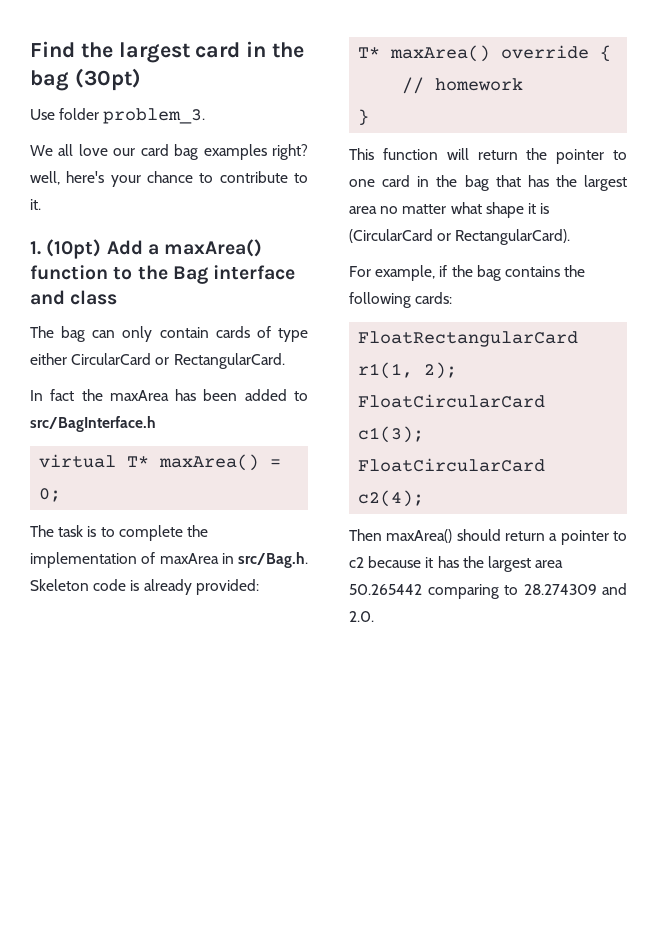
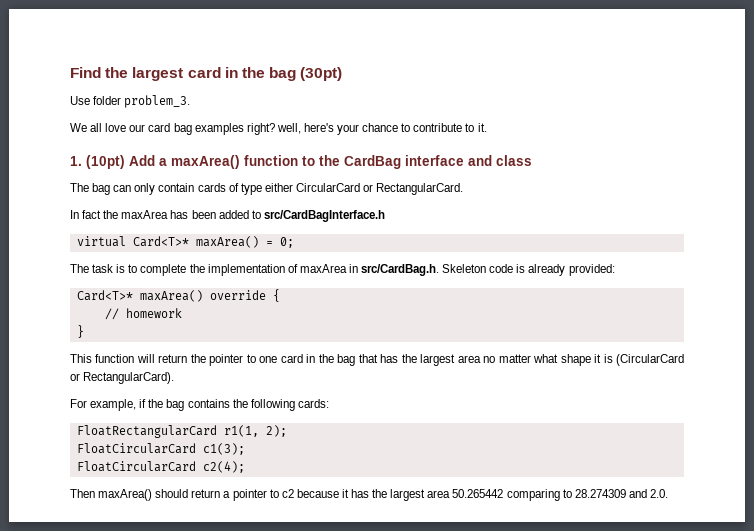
- 1. (10pt) Add a maxArea() function to the Bag interface and class
+ 1. (10pt) Add a maxArea() function to the CardBag interface and class
- In fact the maxArea has been added to src/BagInterface.h
+ In fact the maxArea has been added to src/CardBagInterface.h
- virtual T* maxArea() = 0;
+ virtual Card<T>* maxArea() = 0;
- The task is to complete the implementation of maxArea in src/Bag.h. Skeleton code is already provided:
+ The task is to complete the implementation of maxArea in src/CardBag.h. Skeleton code is already provided:
- T* maxArea() override {
+ Card<T>* maxArea() override {

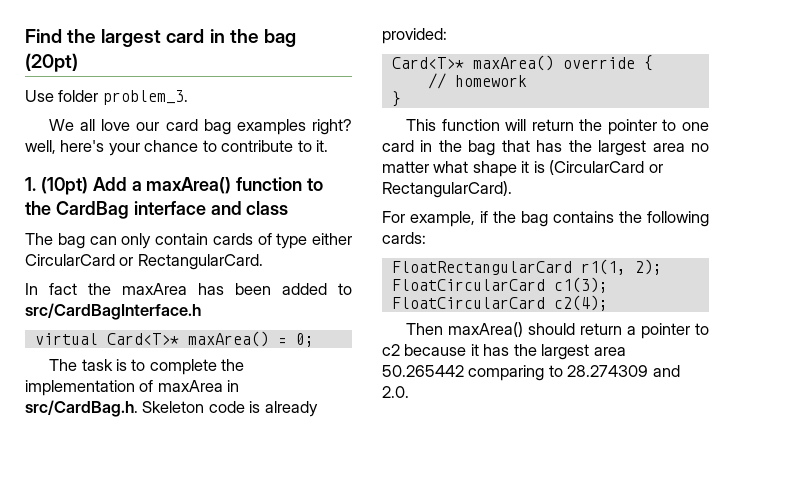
- Find the largest card in the bag (30pt)
+ Find the largest card in the bag (20pt)

